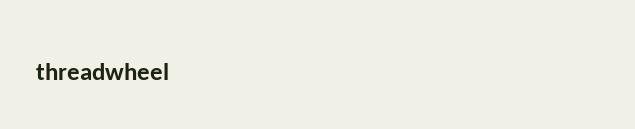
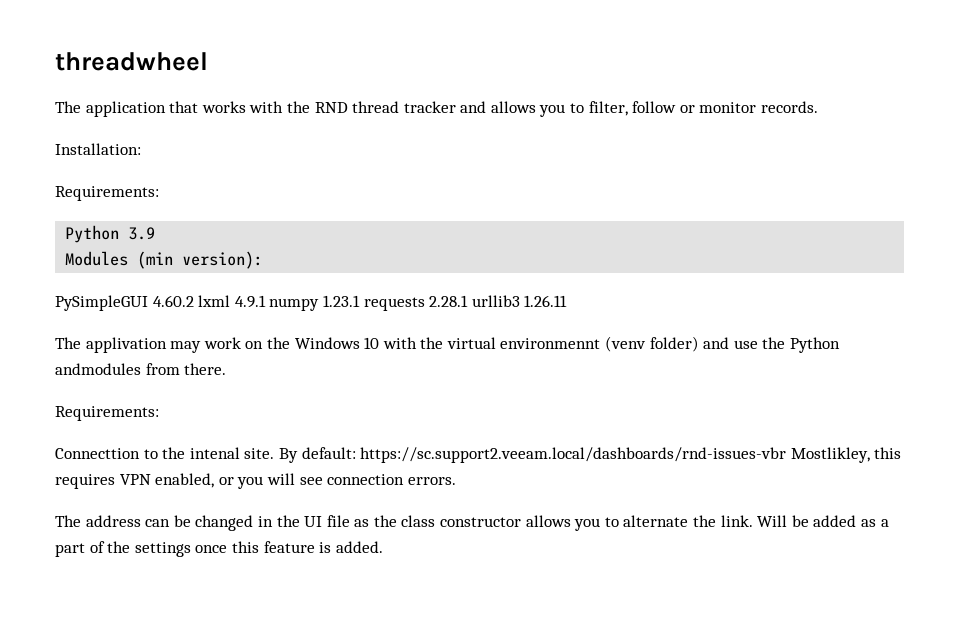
+ The application that works with the RND thread tracker and allows you to filter, follow or monitor records.
+ Installation:
+ Requirements:
+ Python 3.9
+ Modules (min version):
+ PySimpleGUI 4.60.2 lxml 4.9.1 numpy 1.23.1 requests 2.28.1 urllib3 1.26.11
+ The applivation may work on the Windows 10 with the virtual environmennt (venv folder) and use the Python andmodules from there.
+ Requirements:
+ Connecttion to the intenal site. By default: https://sc.support2.veeam.local/dashboards/rnd-issues-vbr Mostlikley, this requires VPN enabled, or you will see connection errors.
+ The address can be changed in the UI file as the class constructor allows you to alternate the link. Will be added as a part of the settings once this feature is added.

